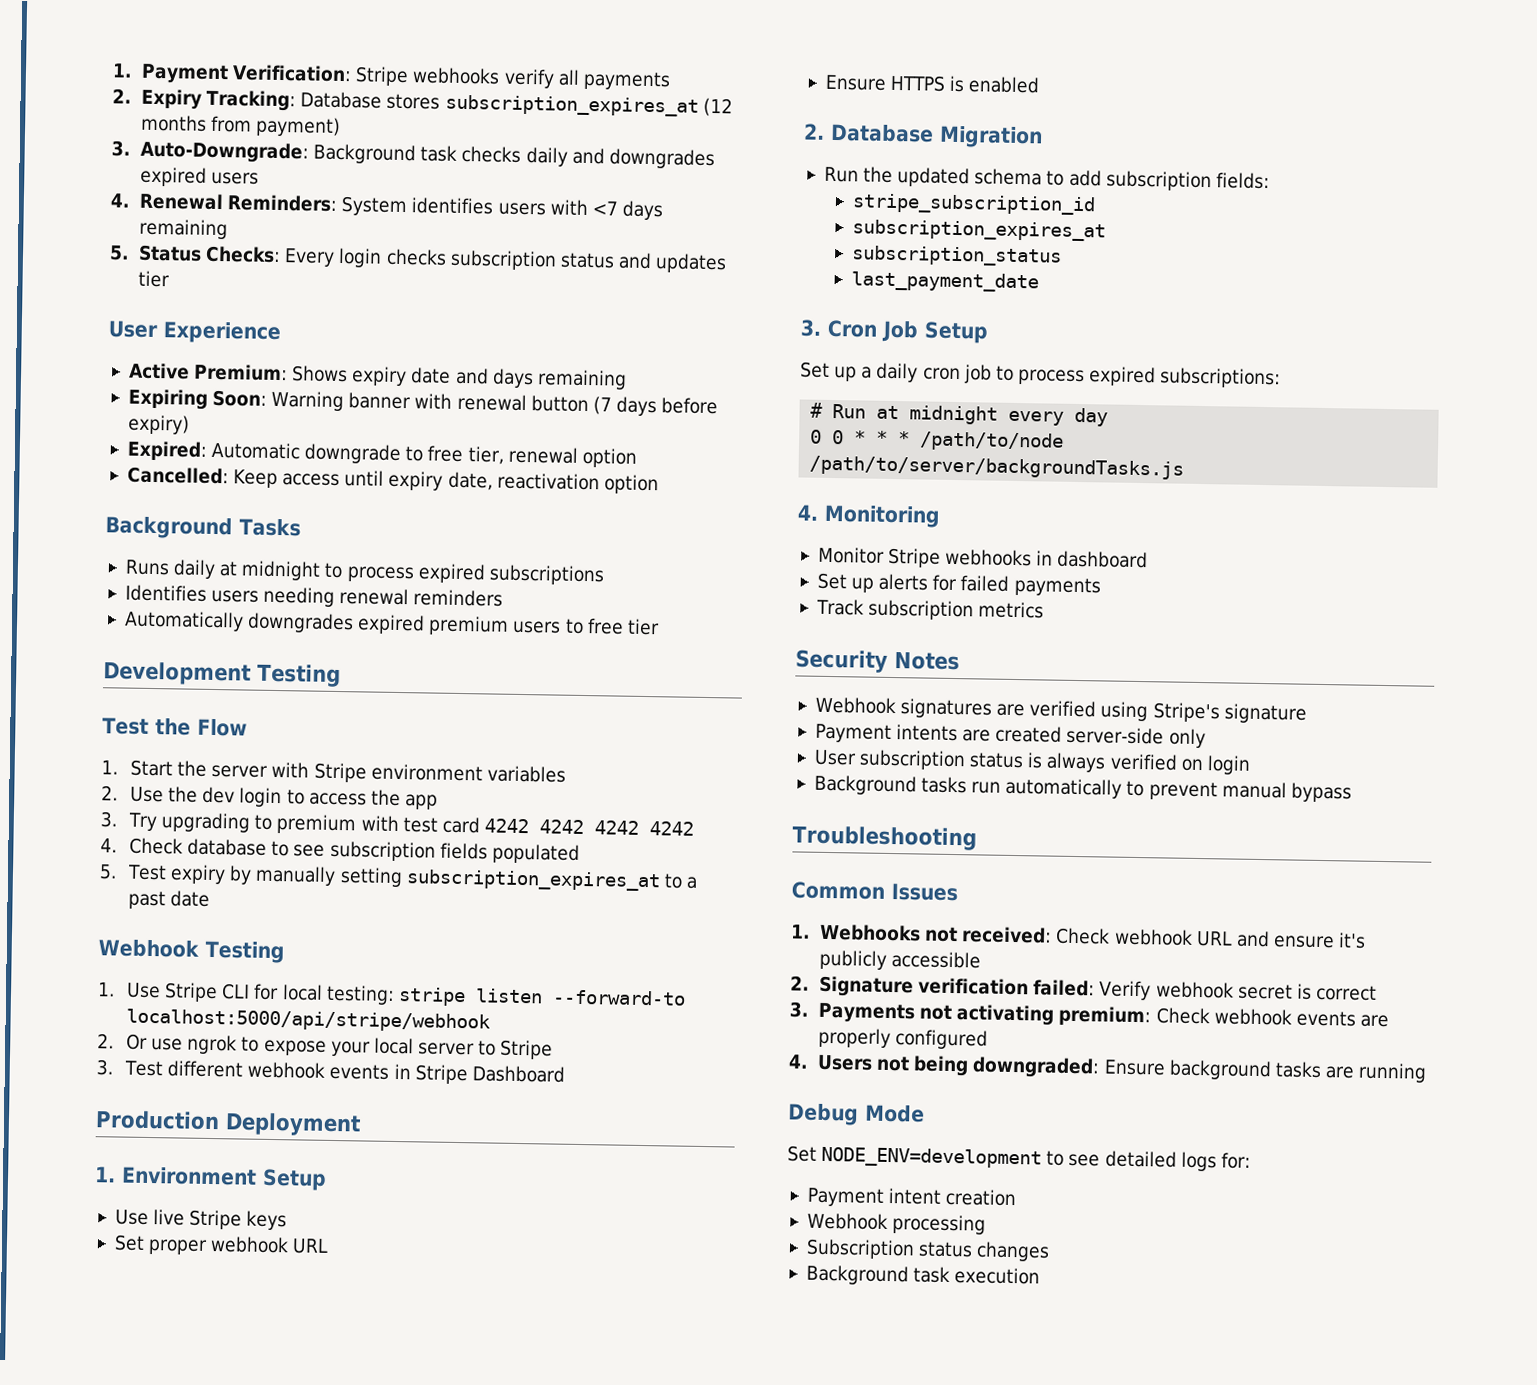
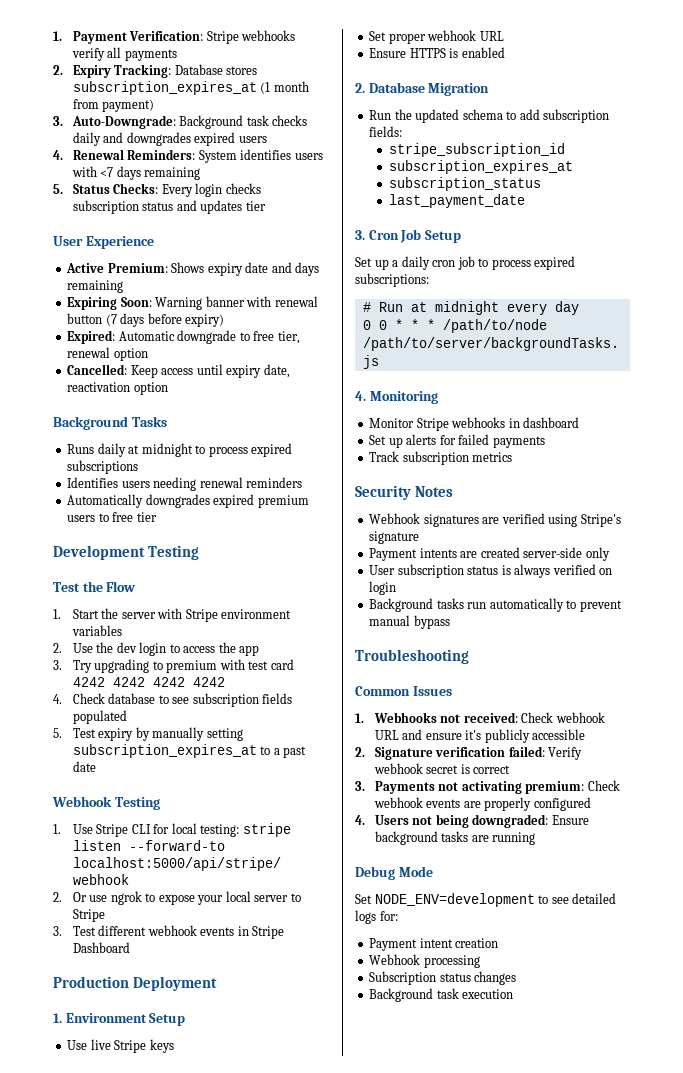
- 2. Expiry Tracking: Database stores subscription_expires_at (12 months from payment)
+ 2. Expiry Tracking: Database stores subscription_expires_at (1 month from payment)

